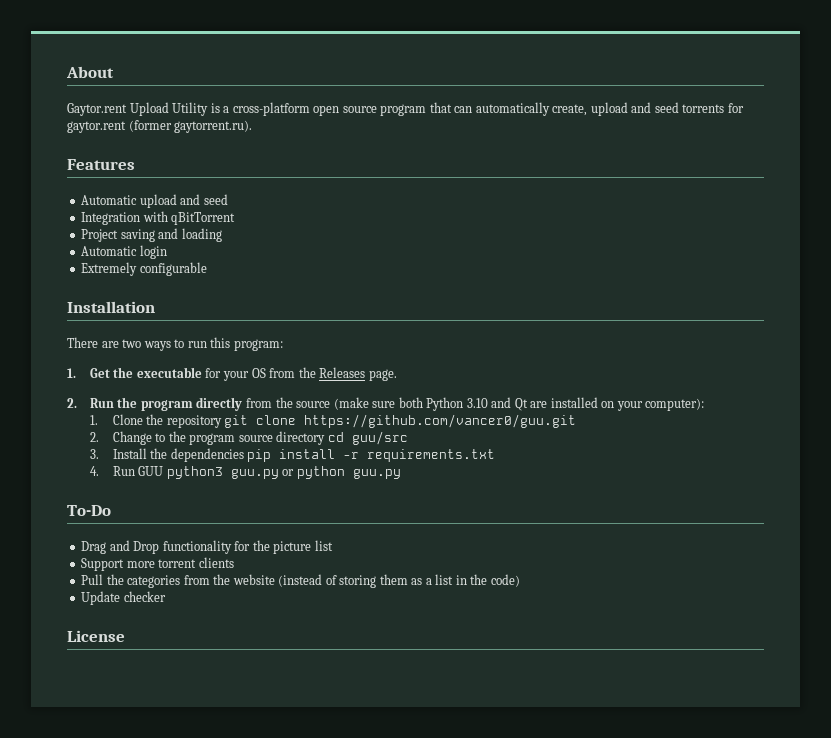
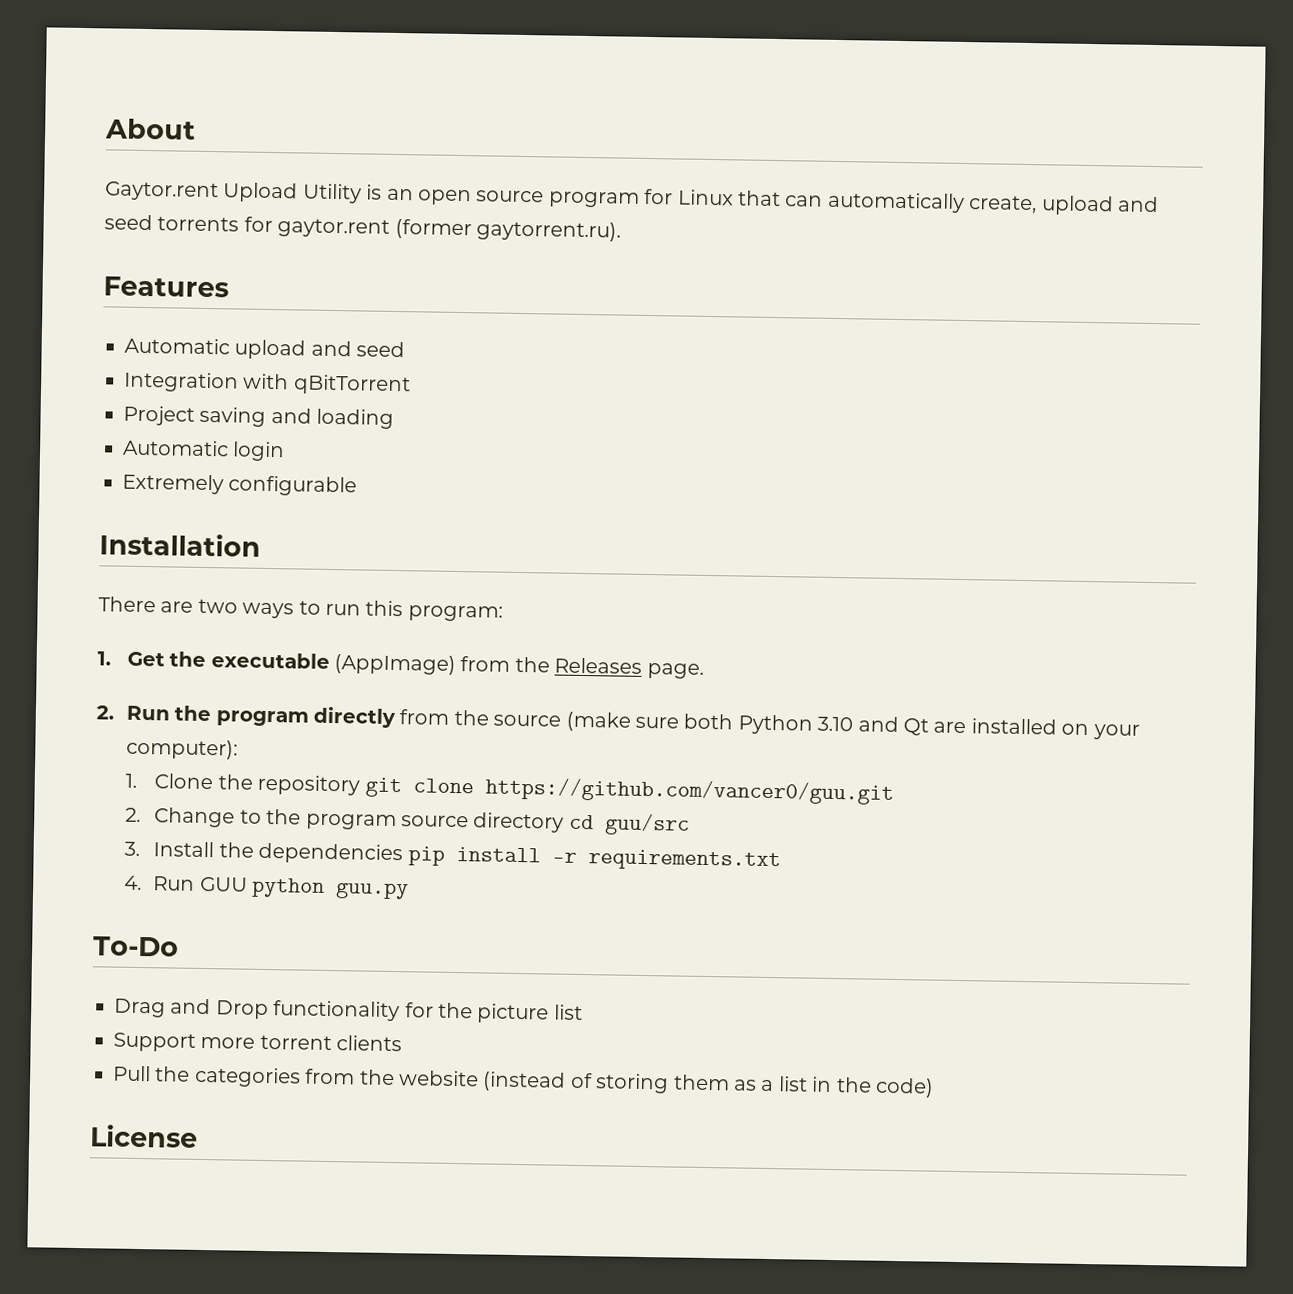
- Gaytor.rent Upload Utility is a cross-platform open source program that can automatically create, upload and seed torrents for gaytor.rent (former gaytorrent.ru).
+ Gaytor.rent Upload Utility is an open source program for Linux that can automatically create, upload and seed torrents for gaytor.rent (former gaytorrent.ru).
- 1. Get the executable for your OS from the Releases page.
+ 1. Get the executable (AppImage) from the Releases page.
- 4. Run GUU python3 guu.py or python guu.py
+ 4. Run GUU python guu.py
- Update checker

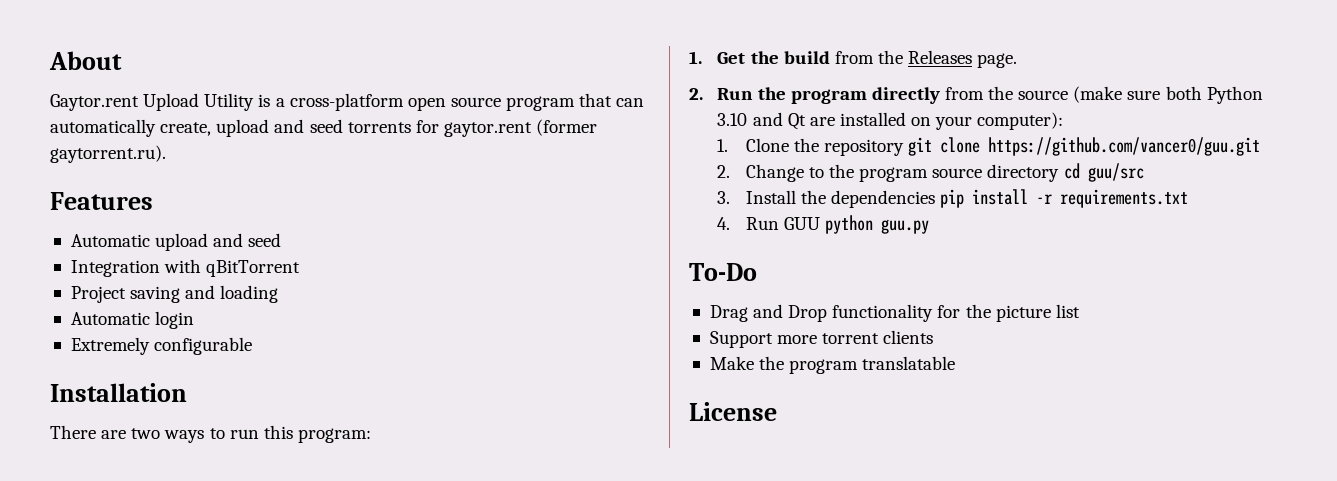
- Gaytor.rent Upload Utility is an open source program for Linux that can automatically create, upload and seed torrents for gaytor.rent (former gaytorrent.ru).
+ Gaytor.rent Upload Utility is a cross-platform open source program that can automatically create, upload and seed torrents for gaytor.rent (former gaytorrent.ru).
- 1. Get the executable (AppImage) from the Releases page.
+ 1. Get the build from the Releases page.
- Pull the categories from the website (instead of storing them as a list in the code)
+ Make the program translatable

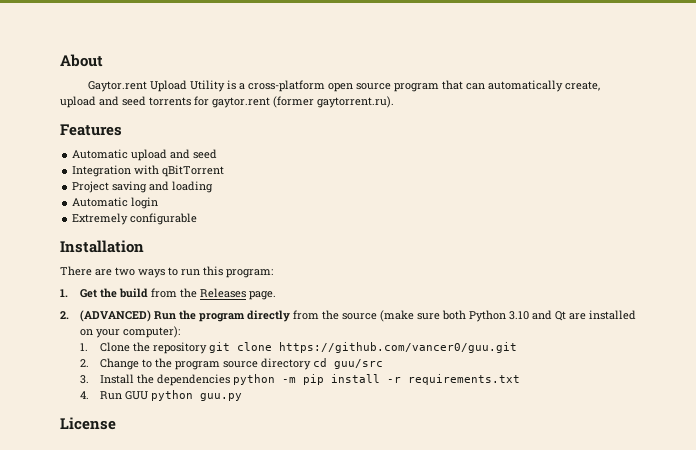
- 2. Run the program directly from the source (make sure both Python 3.10 and Qt are installed on your computer):
+ 2. (ADVANCED) Run the program directly from the source (make sure both Python 3.10 and Qt are installed on your computer):
- 3. Install the dependencies pip install -r requirements.txt
+ 3. Install the dependencies python -m pip install -r requirements.txt
- To-Do
- Drag and Drop functionality for the picture list
- Support more torrent clients
- Make the program translatable

